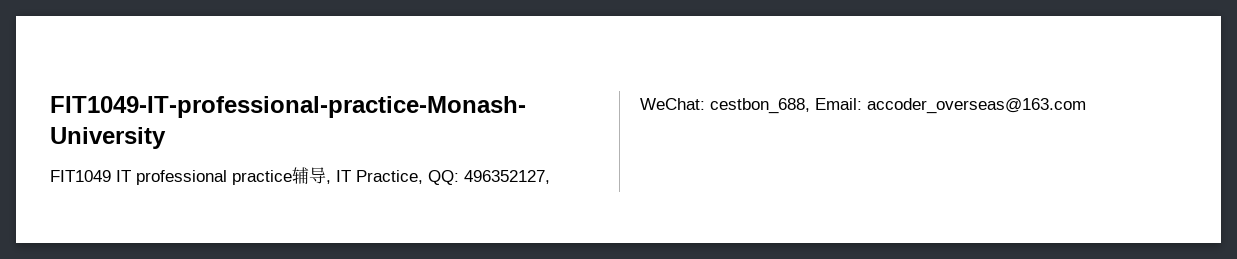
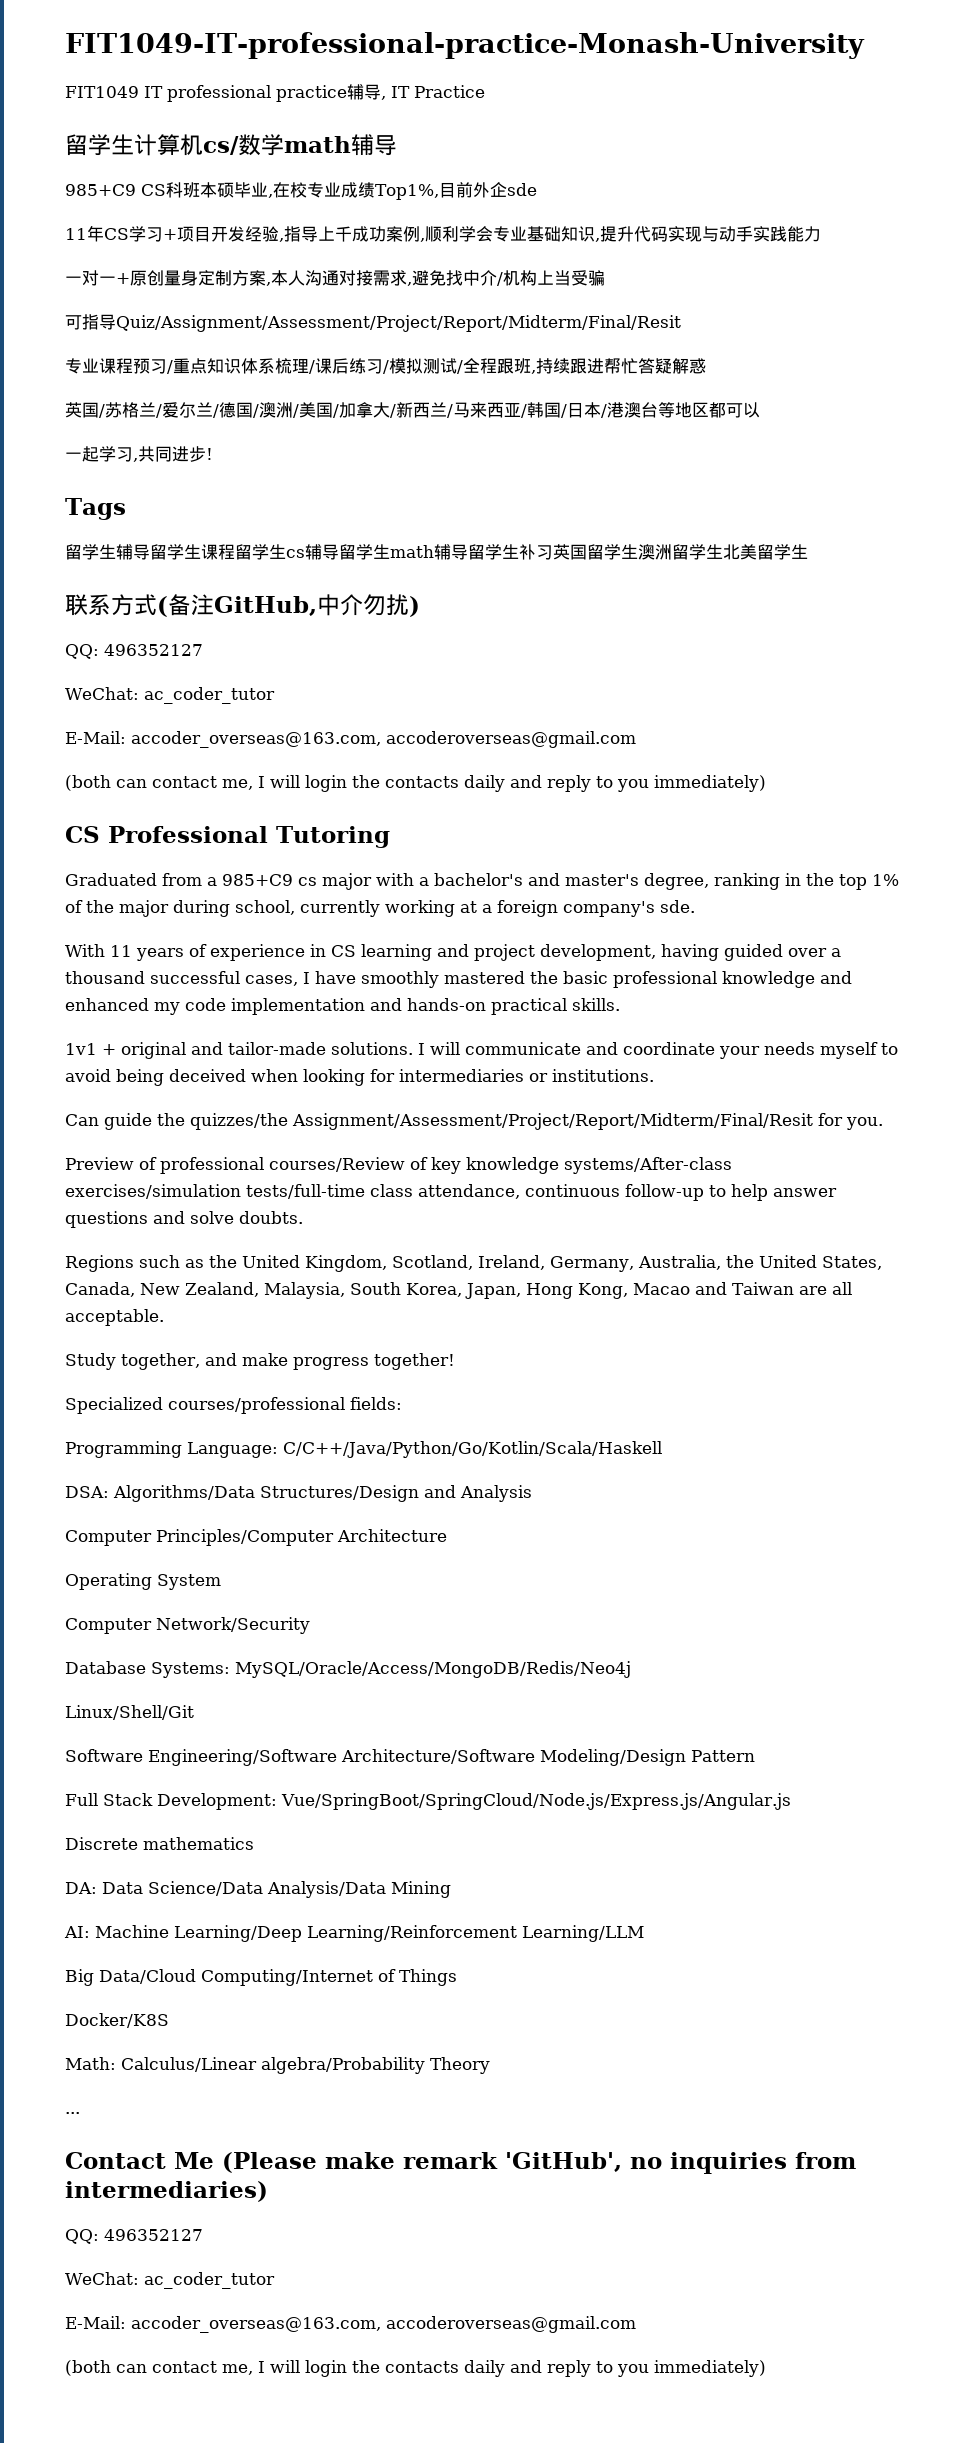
- FIT1049 IT professional practice辅导, IT Practice, QQ: 496352127, WeChat: cestbon_688, Email: accoder_overseas@163.com
+ FIT1049 IT professional practice辅导, IT Practice
+ 留学生计算机cs/数学math辅导
+ 985+C9 CS科班本硕毕业,在校专业成绩Top1%,目前外企sde
+ 11年CS学习+项目开发经验,指导上千成功案例,顺利学会专业基础知识,提升代码实现与动手实践能力
+ 一对一+原创量身定制方案,本人沟通对接需求,避免找中介/机构上当受骗
+ 可指导Quiz/Assignment/Assessment/Project/Report/Midterm/Final/Resit
+ 专业课程预习/重点知识体系梳理/课后练习/模拟测试/全程跟班,持续跟进帮忙答疑解惑
+ 英国/苏格兰/爱尔兰/德国/澳洲/美国/加拿大/新西兰/马来西亚/韩国/日本/港澳台等地区都可以
+ 一起学习,共同进步!
+ Tags
+ 留学生辅导留学生课程留学生cs辅导留学生math辅导留学生补习英国留学生澳洲留学生北美留学生
+ 联系方式(备注GitHub,中介勿扰)
+ QQ: 496352127
+ WeChat: ac_coder_tutor
+ E-Mail: accoder_overseas@163.com, accoderoverseas@gmail.com
+ (both can contact me, I will login the contacts daily and reply to you immediately)
+ CS Professional Tutoring
+ Graduated from a 985+C9 cs major with a bachelor's and master's degree, ranking in the top 1% of the major during school, currently working at a foreign company's sde.
+ With 11 years of experience in CS learning and project development, having guided over a thousand successful cases, I have smoothly mastered the basic professional knowledge and enhanced my code implementation and hands-on practical skills.
+ 1v1 + original and tailor-made solutions. I will communicate and coordinate your needs myself to avoid being deceived when looking for intermediaries or institutions.
+ Can guide the quizzes/the Assignment/Assessment/Project/Report/Midterm/Final/Resit for you.
+ Preview of professional courses/Review of key knowledge systems/After-class exercises/simulation tests/full-time class attendance, continuous follow-up to help answer questions and solve doubts.
+ Regions such as the United Kingdom, Scotland, Ireland, Germany, Australia, the United States, Canada, New Zealand, Malaysia, South Korea, Japan, Hong Kong, Macao and Taiwan are all acceptable.
+ Study together, and make progress together!
+ Specialized courses/professional fields:
+ Programming Language: C/C++/Java/Python/Go/Kotlin/Scala/Haskell
+ DSA: Algorithms/Data Structures/Design and Analysis
+ Computer Principles/Computer Architecture
+ Operating System
+ Computer Network/Security
+ Database Systems: MySQL/Oracle/Access/MongoDB/Redis/Neo4j
+ Linux/Shell/Git
+ Software Engineering/Software Architecture/Software Modeling/Design Pattern
+ Full Stack Development: Vue/SpringBoot/SpringCloud/Node.js/Express.js/Angular.js
+ Discrete mathematics
+ DA: Data Science/Data Analysis/Data Mining
+ AI: Machine Learning/Deep Learning/Reinforcement Learning/LLM
+ Big Data/Cloud Computing/Internet of Things
+ Docker/K8S
+ Math: Calculus/Linear algebra/Probability Theory
+ ...
+ Contact Me (Please make remark 'GitHub', no inquiries from intermediaries)
+ QQ: 496352127
+ WeChat: ac_coder_tutor
+ E-Mail: accoder_overseas@163.com, accoderoverseas@gmail.com
+ (both can contact me, I will login the contacts daily and reply to you immediately)

